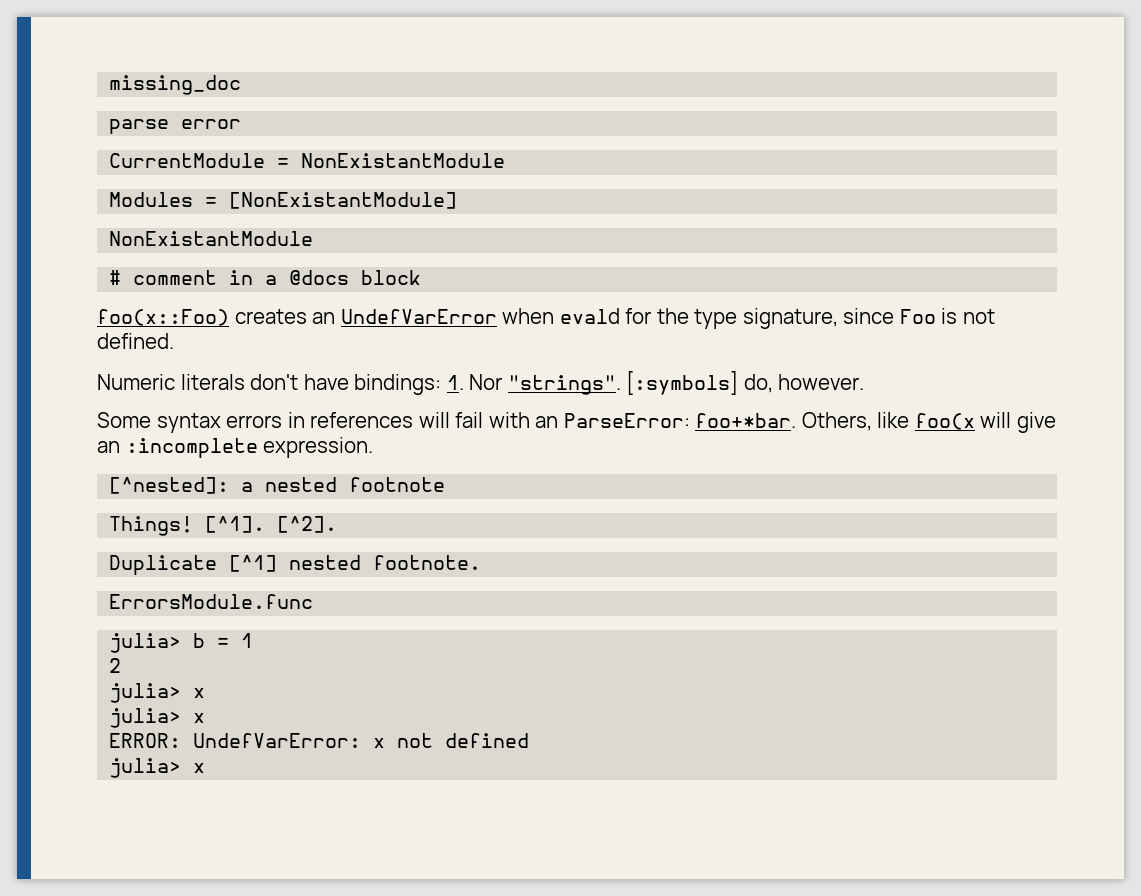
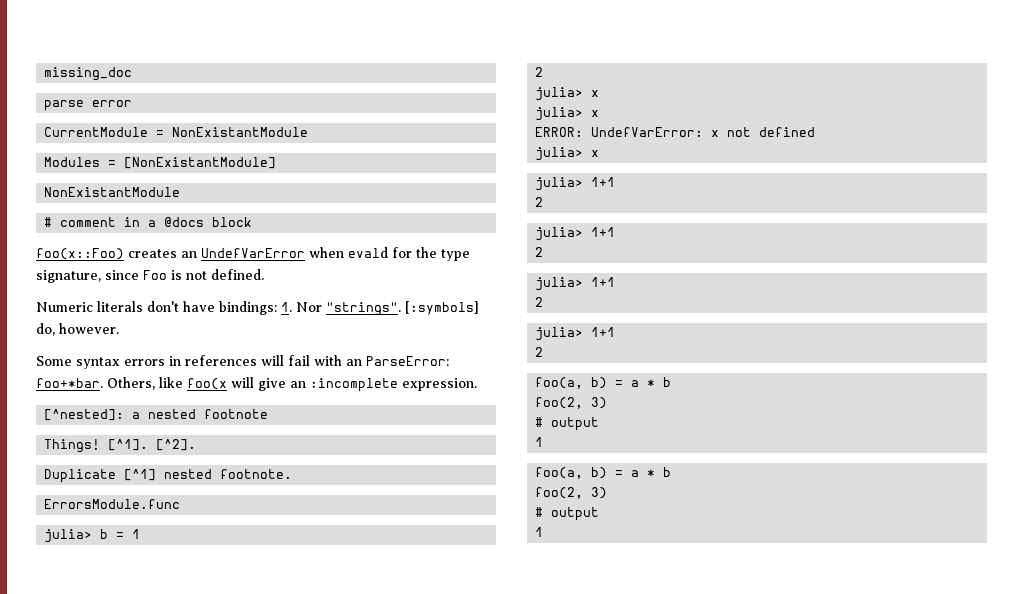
  ERROR: UndefVarError: x not defined
  julia> x
+ julia> 1+1
+ 2
+ julia> 1+1
+ 2
+ julia> 1+1
+ 2
+ julia> 1+1
+ 2
+ foo(a, b) = a * b
+ foo(2, 3)
+ # output
+ 1
+ foo(a, b) = a * b
+ foo(2, 3)
+ # output
+ 1

